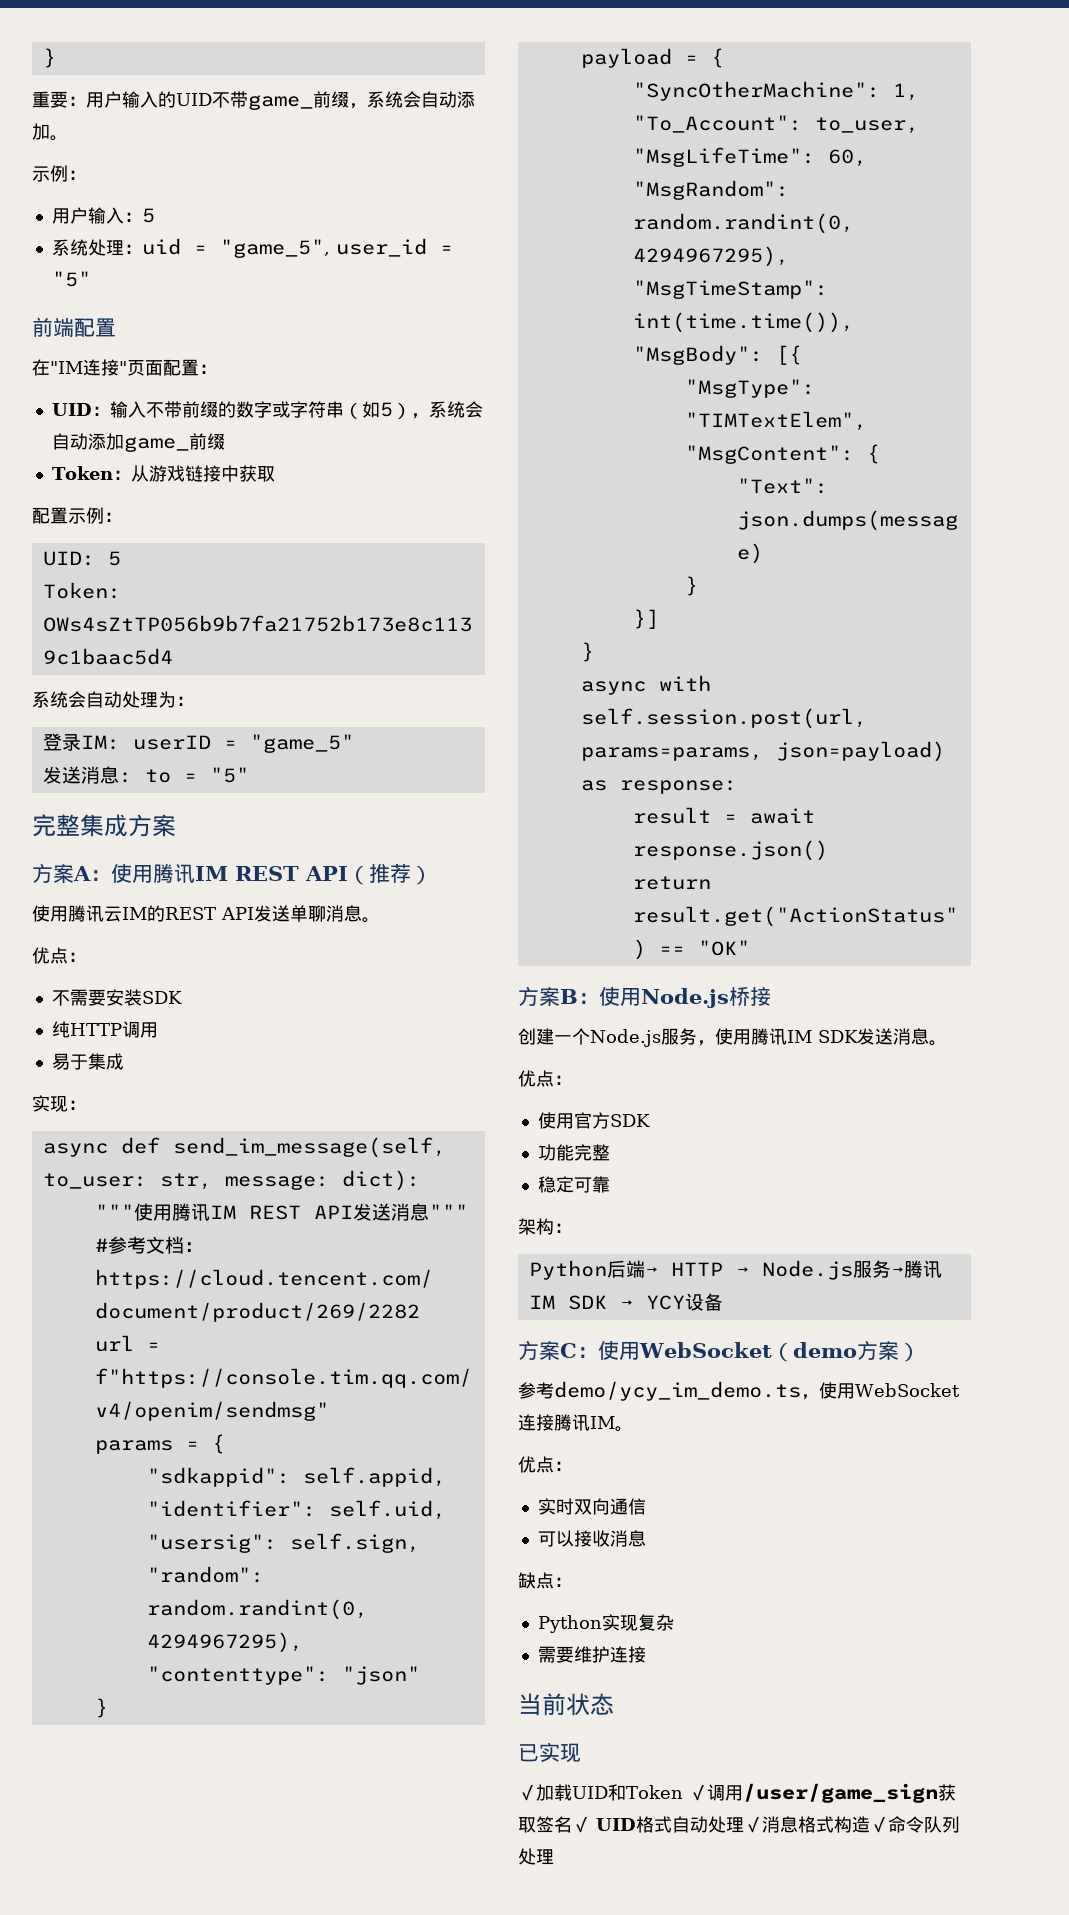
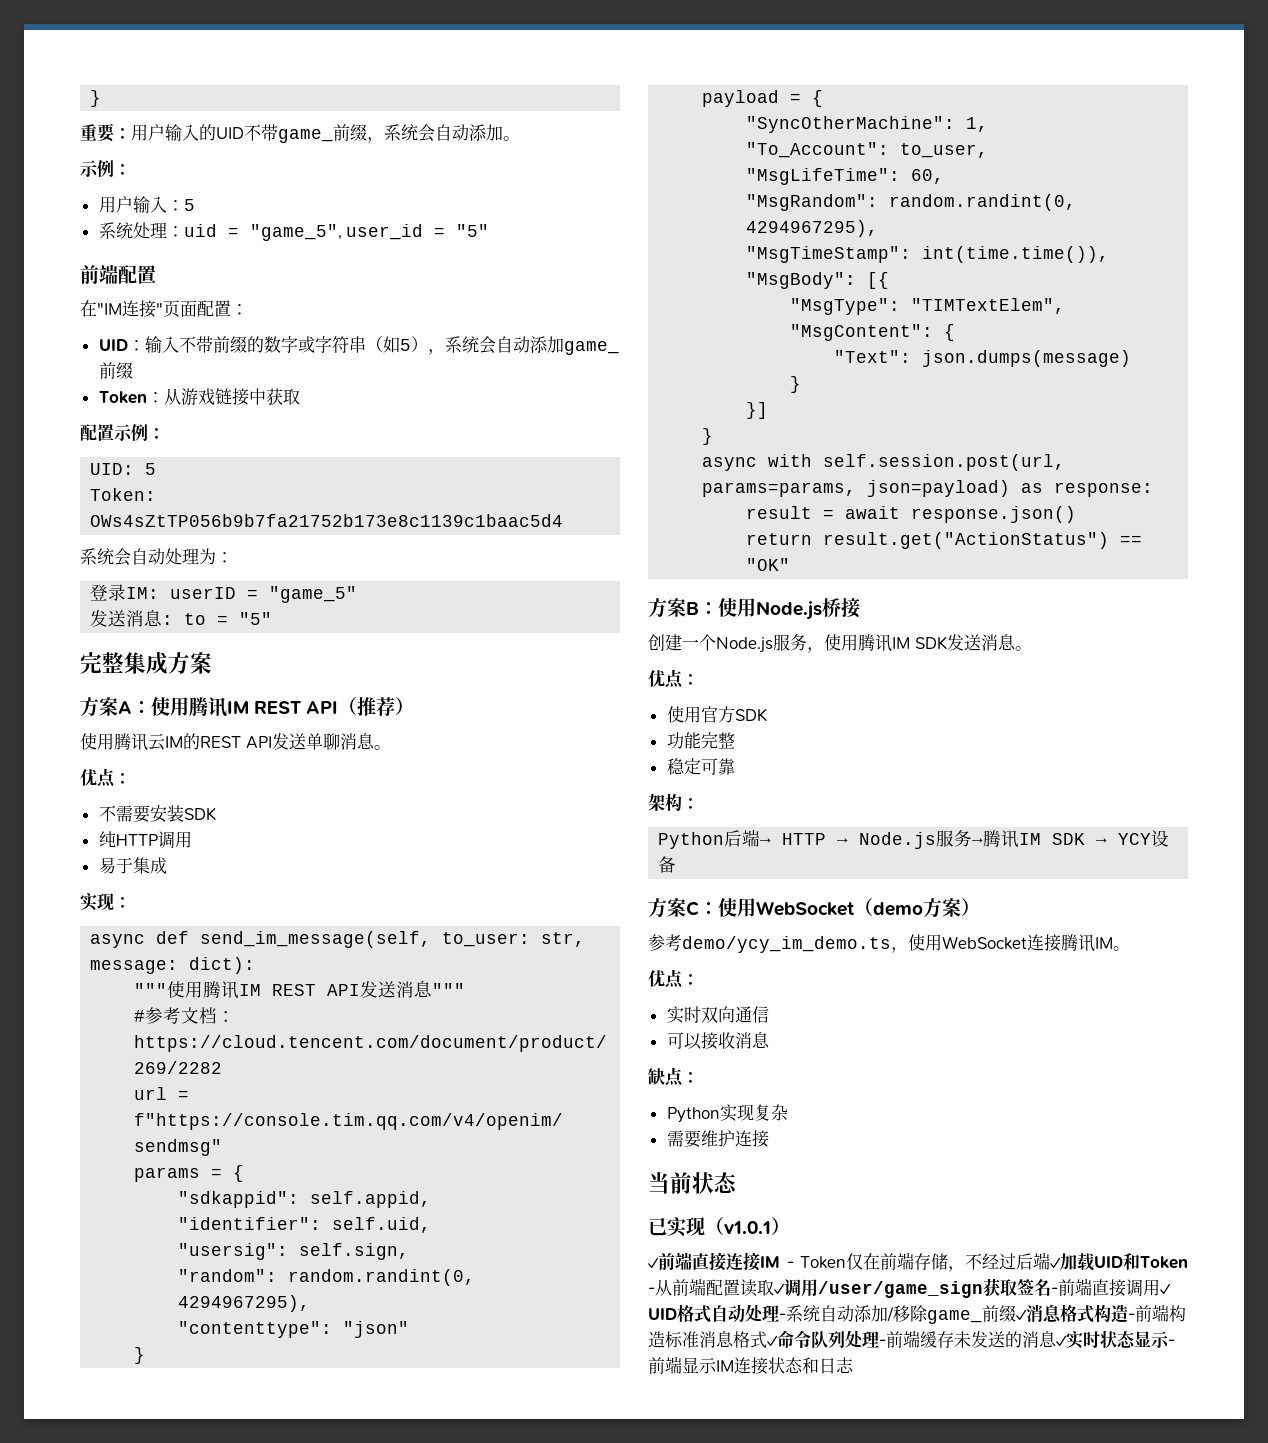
- 已实现
- ✓加载UID和Token ✓调用/user/game_sign获取签名✓ UID格式自动处理✓消息格式构造✓命令队列处理
+ 已实现（v1.0.1）
+ ✓前端直接连接IM - Token仅在前端存储，不经过后端✓加载UID和Token -从前端配置读取✓调用/user/game_sign获取签名-前端直接调用✓ UID格式自动处理-系统自动添加/移除game_前缀✓消息格式构造-前端构造标准消息格式✓命令队列处理-前端缓存未发送的消息✓实时状态显示-前端显示IM连接状态和日志

